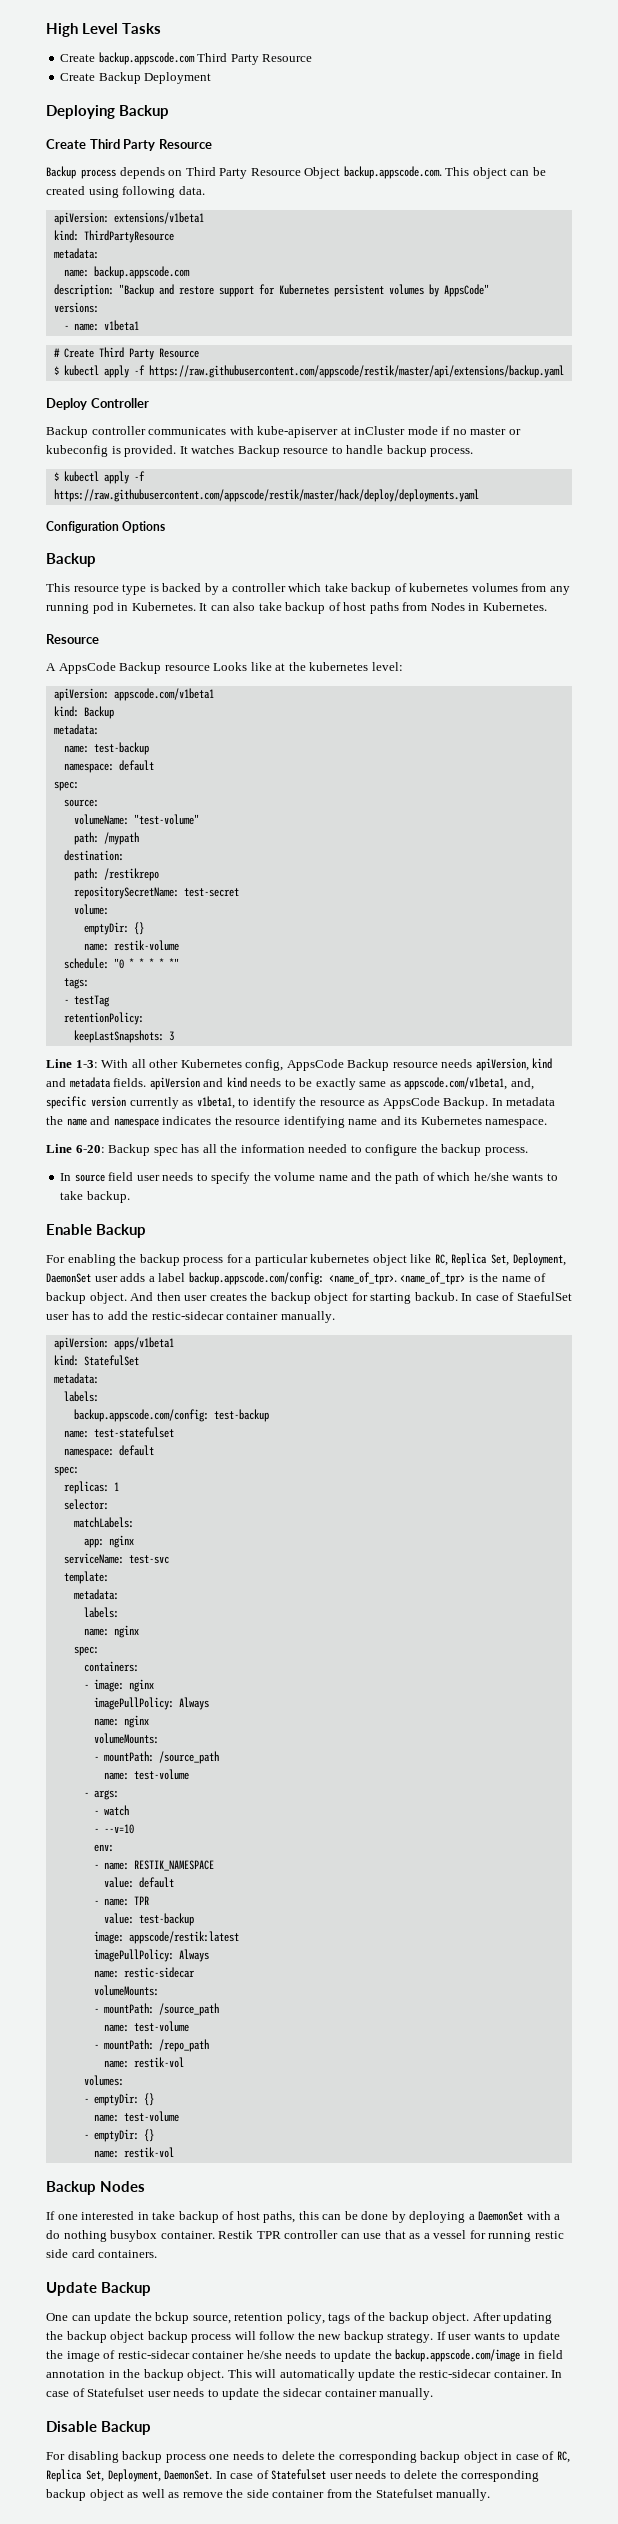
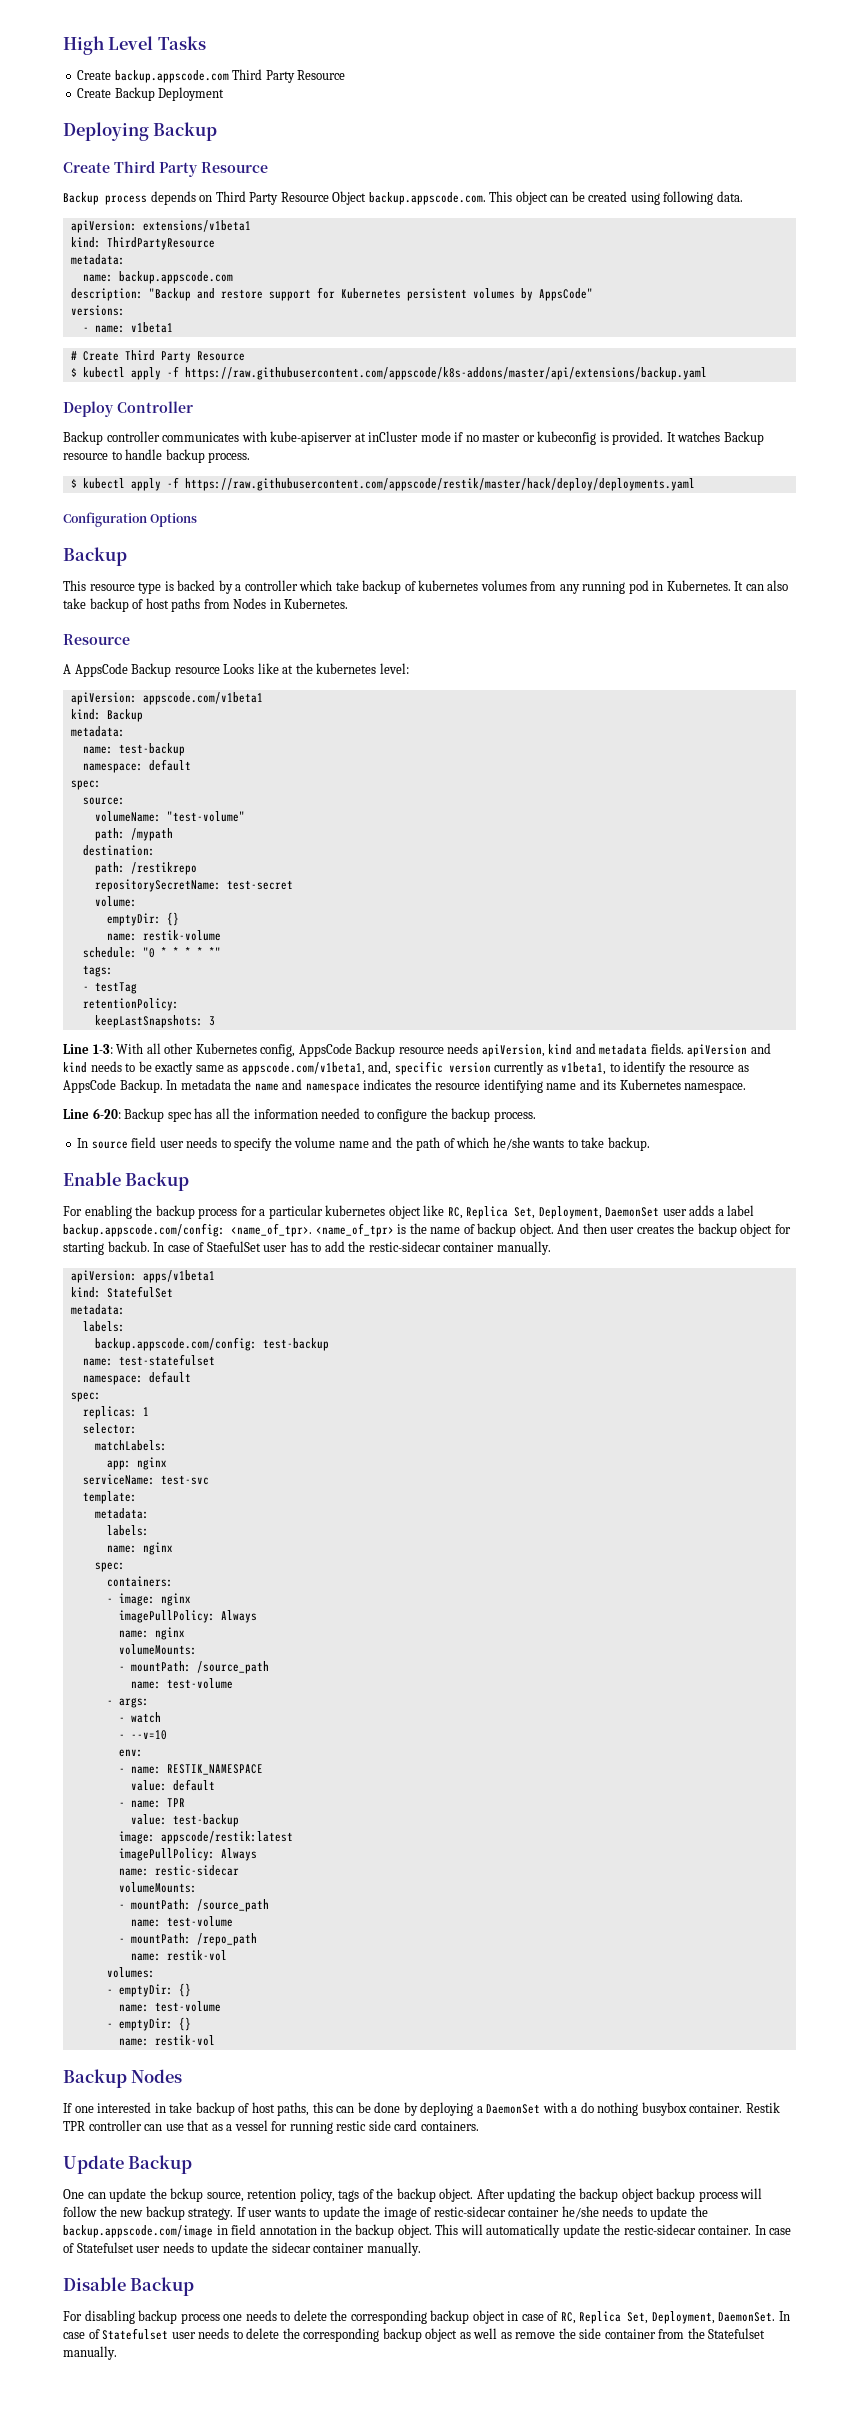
- $ kubectl apply -f https://raw.githubusercontent.com/appscode/restik/master/api/extensions/backup.yaml
+ $ kubectl apply -f https://raw.githubusercontent.com/appscode/k8s-addons/master/api/extensions/backup.yaml

